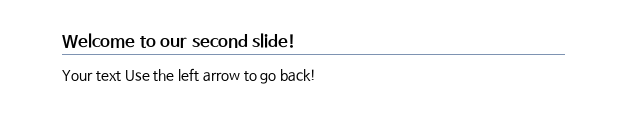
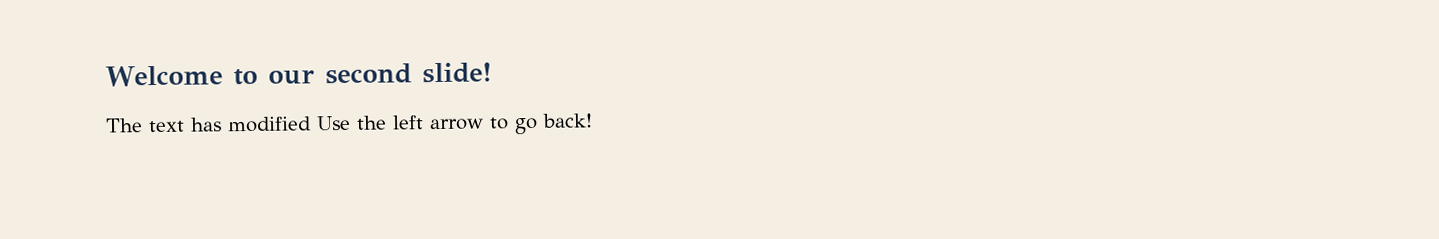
- Your text Use the left arrow to go back!
+ The text has modified Use the left arrow to go back!

